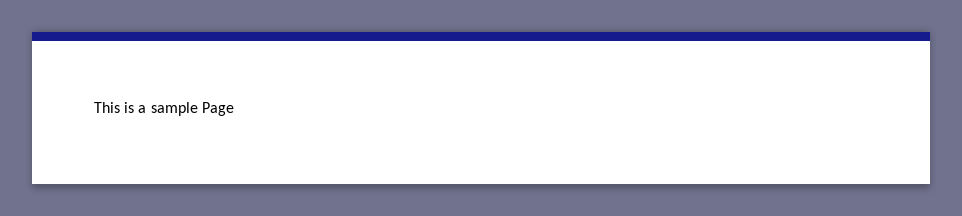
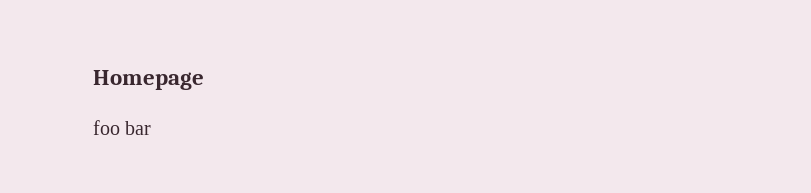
- This is a sample Page
+ Homepage
+ foo bar

